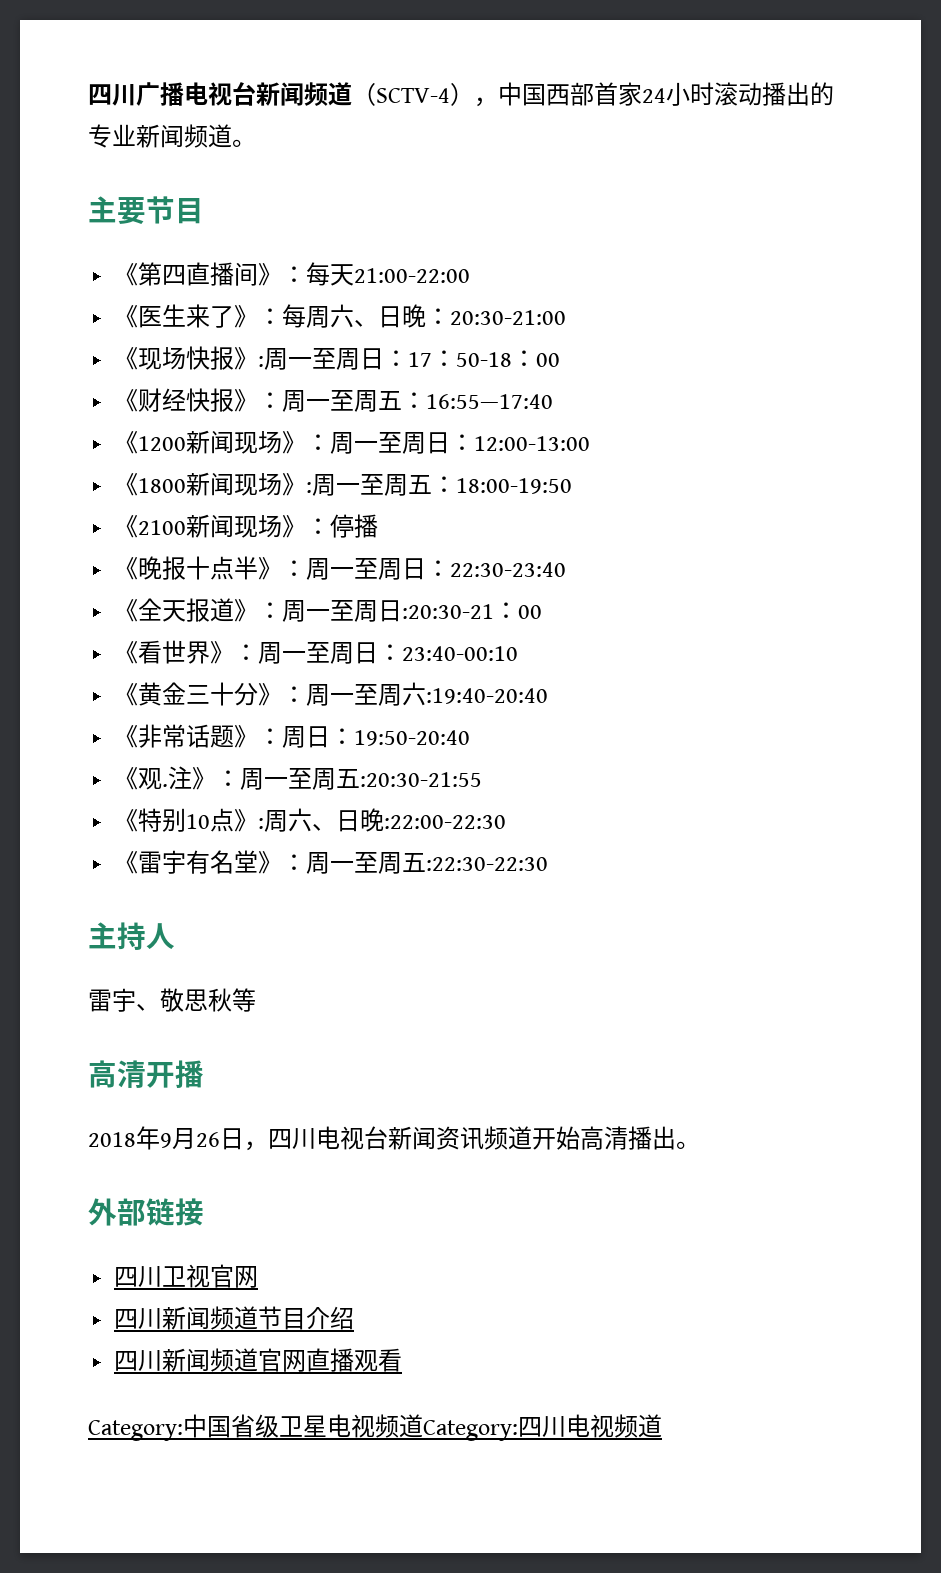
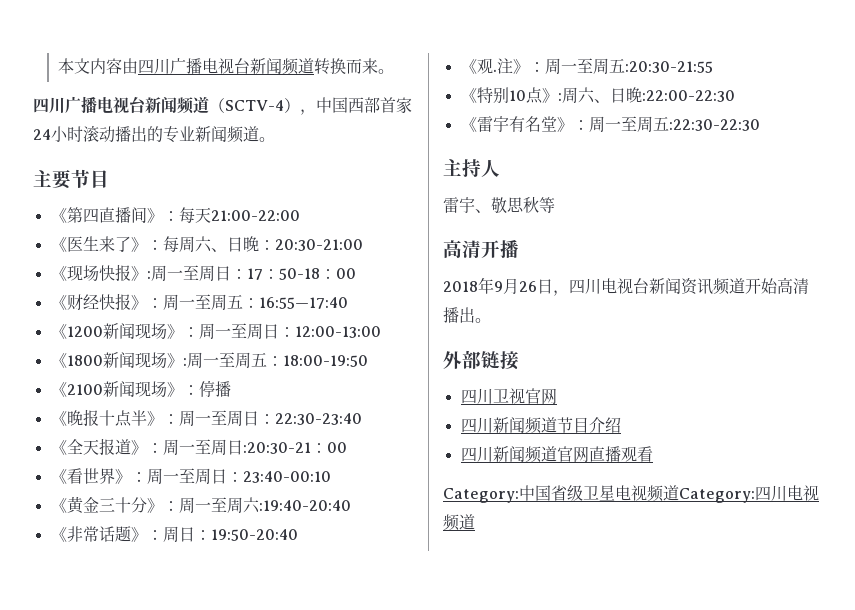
+ 本文内容由四川广播电视台新闻频道转换而来。

